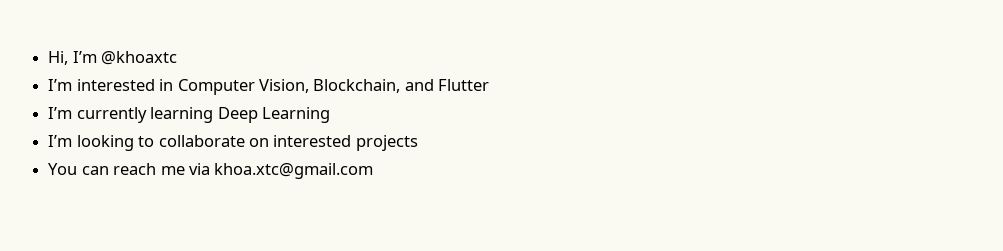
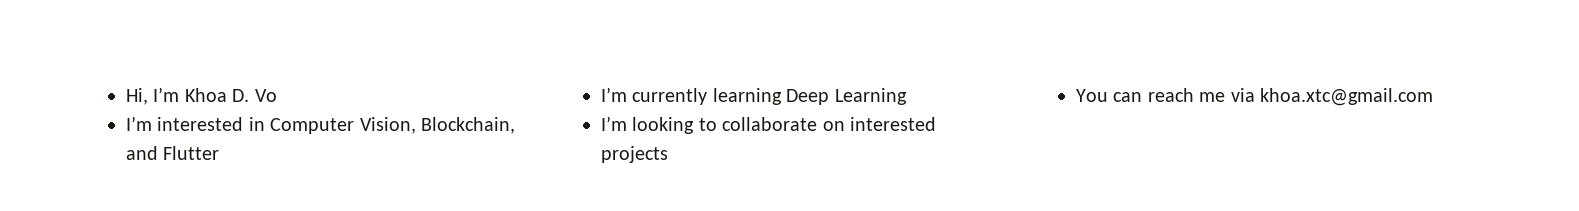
- Hi, I’m @khoaxtc
+ Hi, I’m Khoa D. Vo

